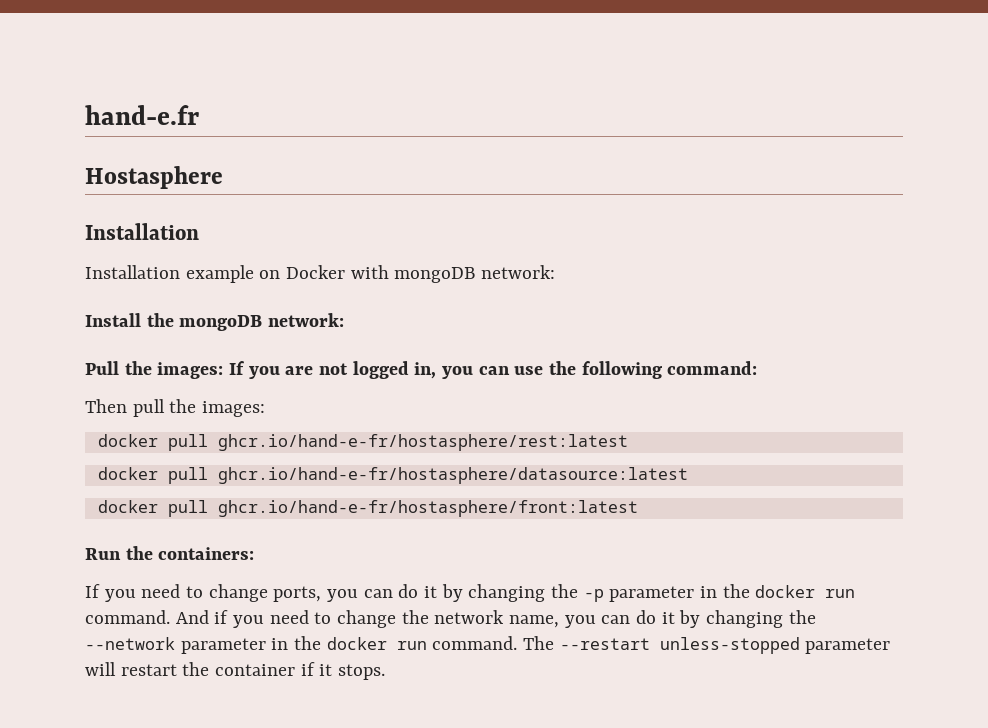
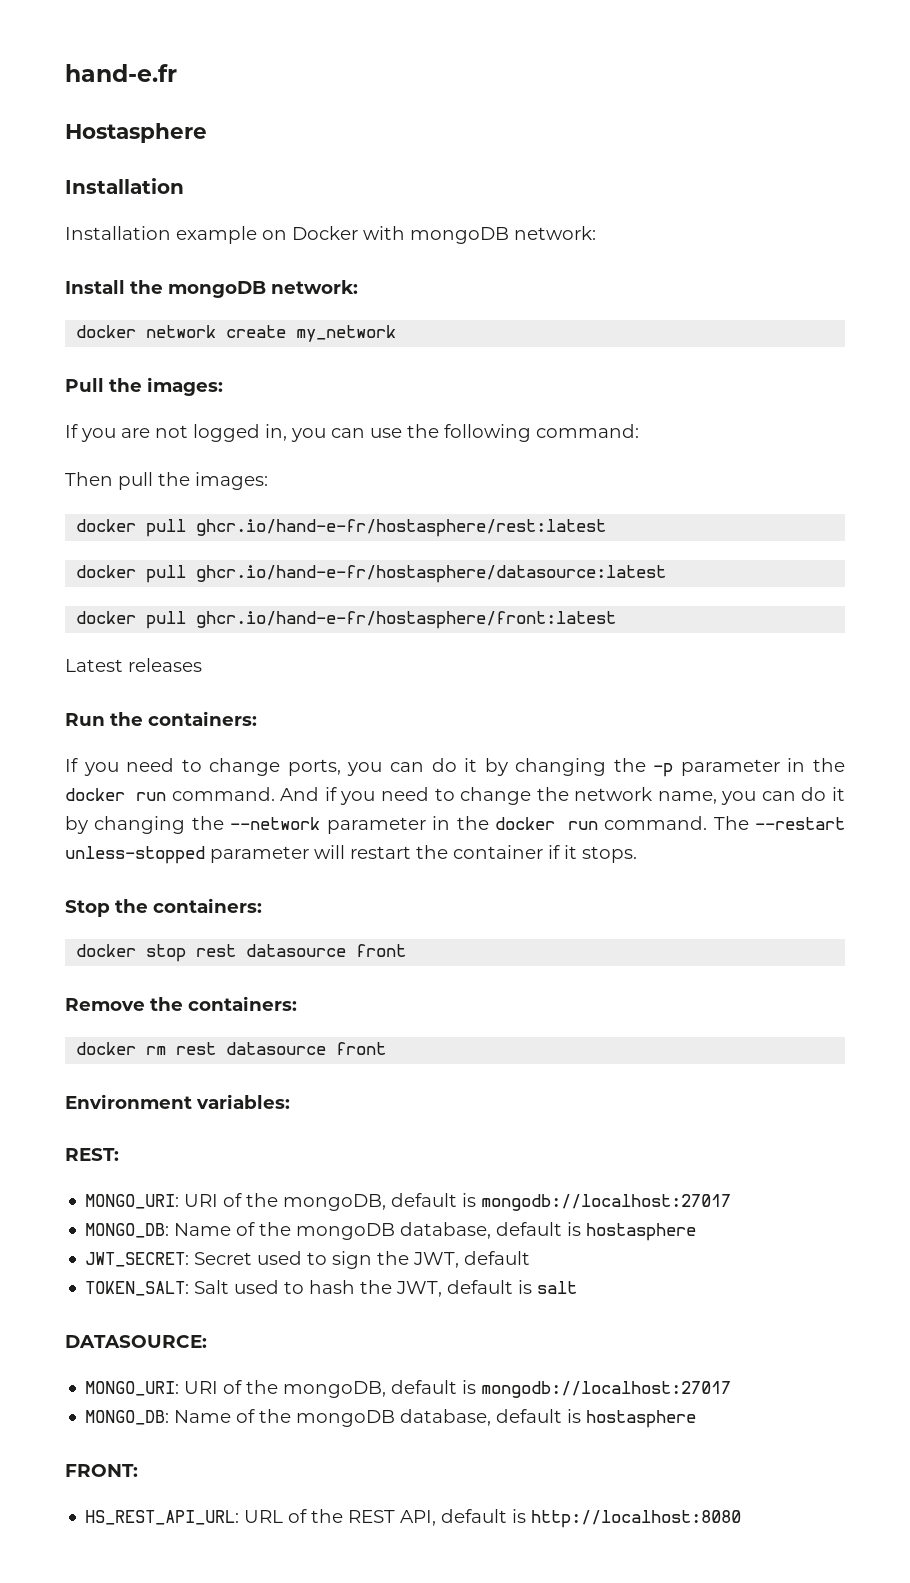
+ docker network create my_network
- Pull the images: If you are not logged in, you can use the following command:
+ Pull the images:
+ If you are not logged in, you can use the following command:
+ Latest releases
+ Stop the containers:
+ docker stop rest datasource front
+ Remove the containers:
+ docker rm rest datasource front
+ Environment variables:
+ REST:
+ MONGO_URI: URI of the mongoDB, default is mongodb://localhost:27017
+ MONGO_DB: Name of the mongoDB database, default is hostasphere
+ JWT_SECRET: Secret used to sign the JWT, default
+ TOKEN_SALT: Salt used to hash the JWT, default is salt
+ DATASOURCE:
+ MONGO_URI: URI of the mongoDB, default is mongodb://localhost:27017
+ MONGO_DB: Name of the mongoDB database, default is hostasphere
+ FRONT:
+ HS_REST_API_URL: URL of the REST API, default is http://localhost:8080

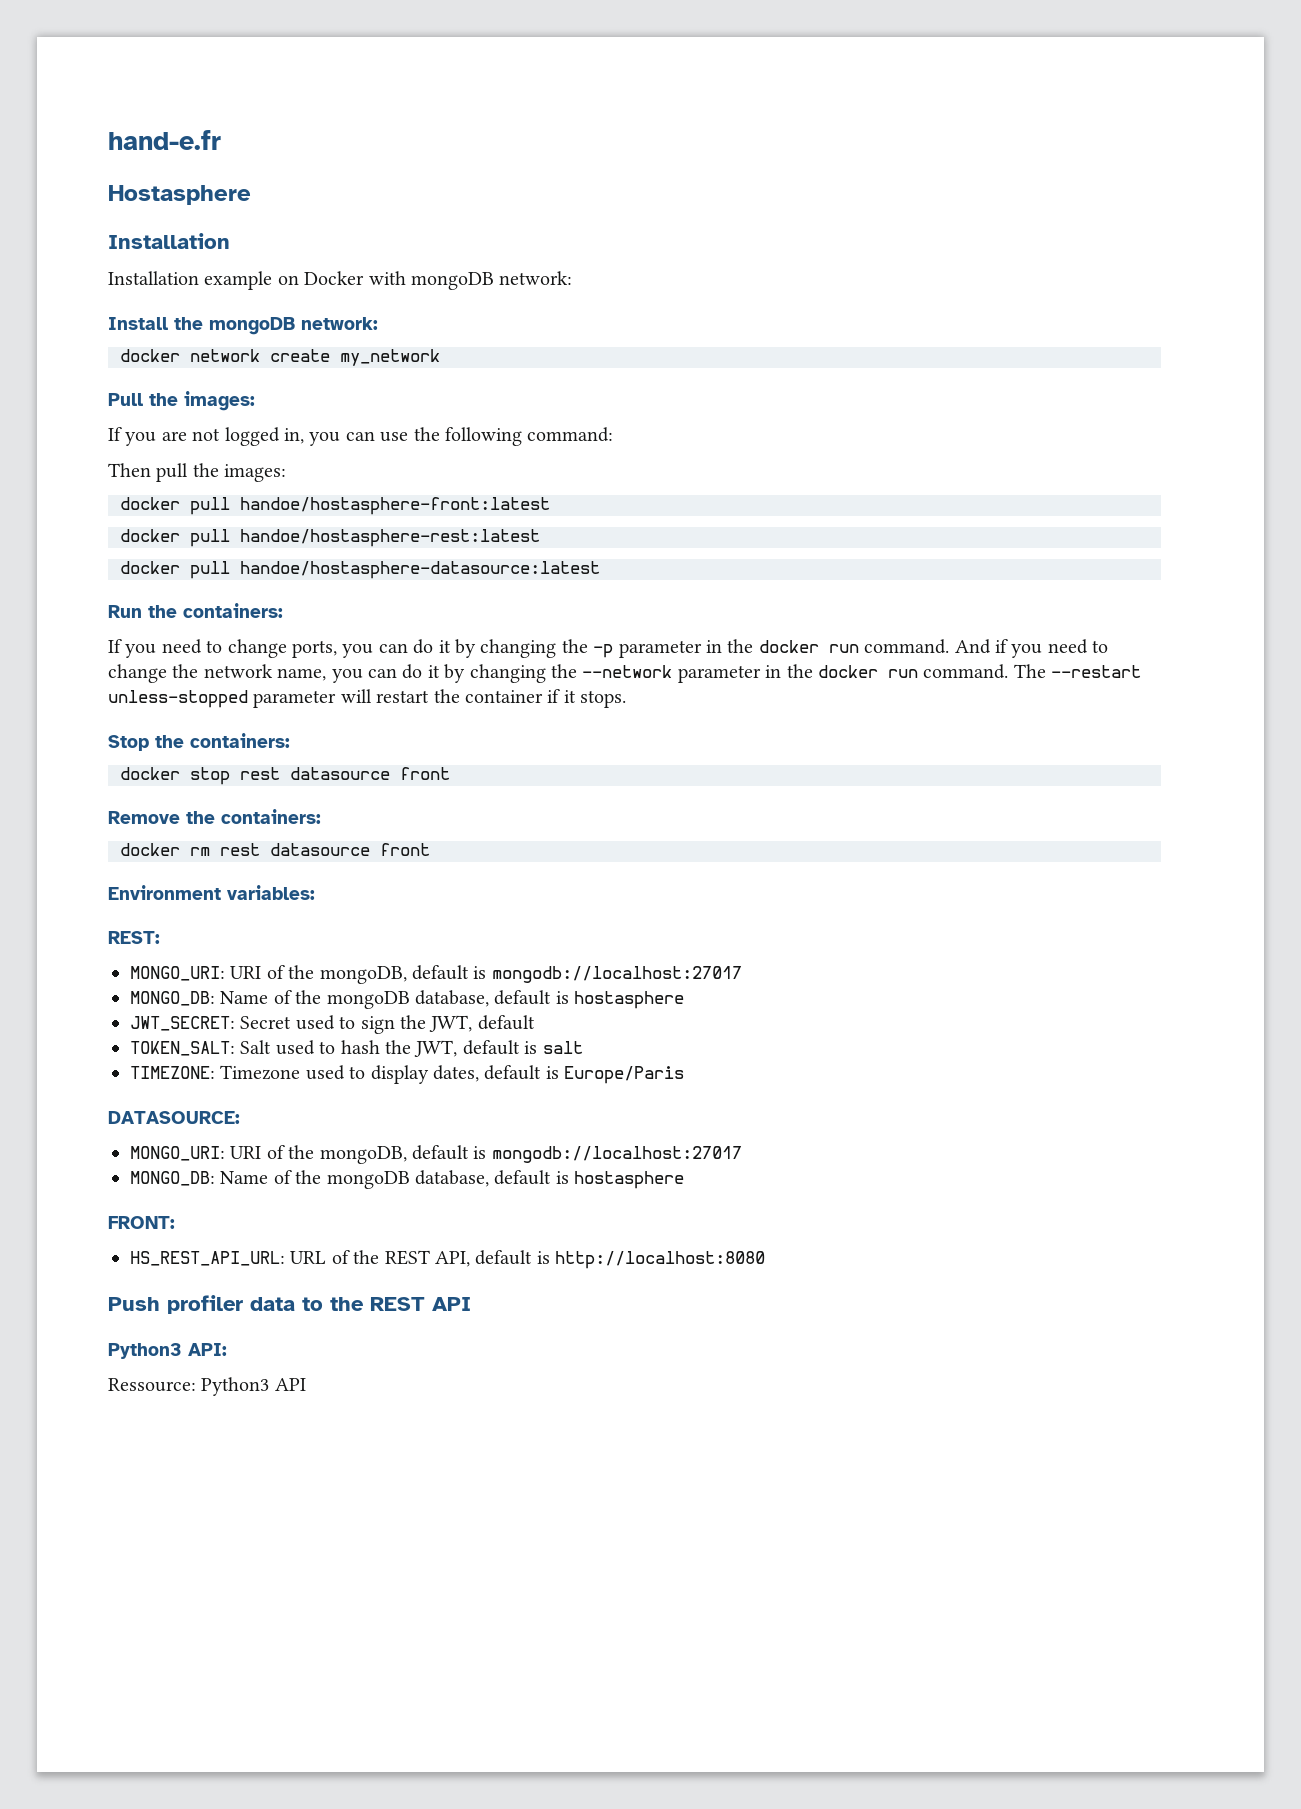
- docker pull ghcr.io/hand-e-fr/hostasphere/rest:latest
- docker pull ghcr.io/hand-e-fr/hostasphere/datasource:latest
- docker pull ghcr.io/hand-e-fr/hostasphere/front:latest
- Latest releases
+ docker pull handoe/hostasphere-front:latest
+ docker pull handoe/hostasphere-rest:latest
+ docker pull handoe/hostasphere-datasource:latest
+ TIMEZONE: Timezone used to display dates, default is Europe/Paris
+ Push profiler data to the REST API
+ Python3 API:
+ Ressource: Python3 API

